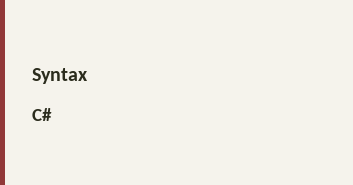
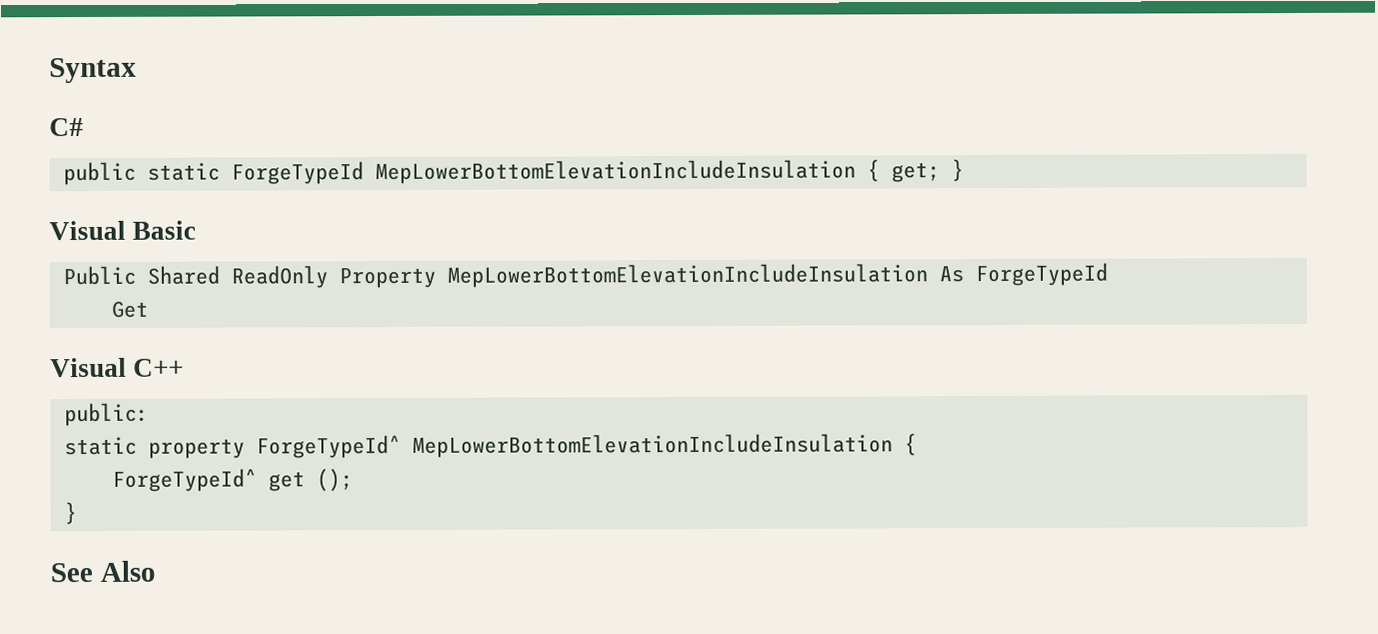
+ public static ForgeTypeId MepLowerBottomElevationIncludeInsulation { get; }
+ Visual Basic
+ Public Shared ReadOnly Property MepLowerBottomElevationIncludeInsulation As ForgeTypeId
+ Get
+ Visual C++
+ public:
+ static property ForgeTypeId^ MepLowerBottomElevationIncludeInsulation {
+ ForgeTypeId^ get ();
+ }
+ See Also

